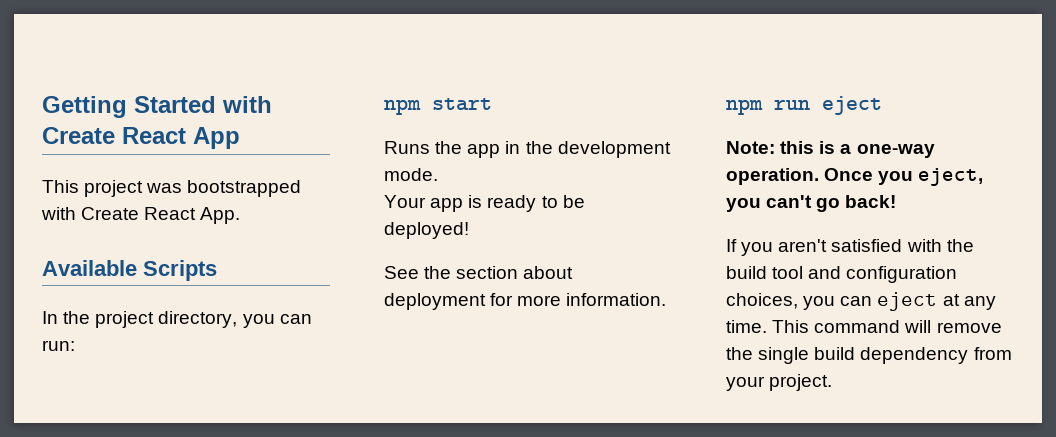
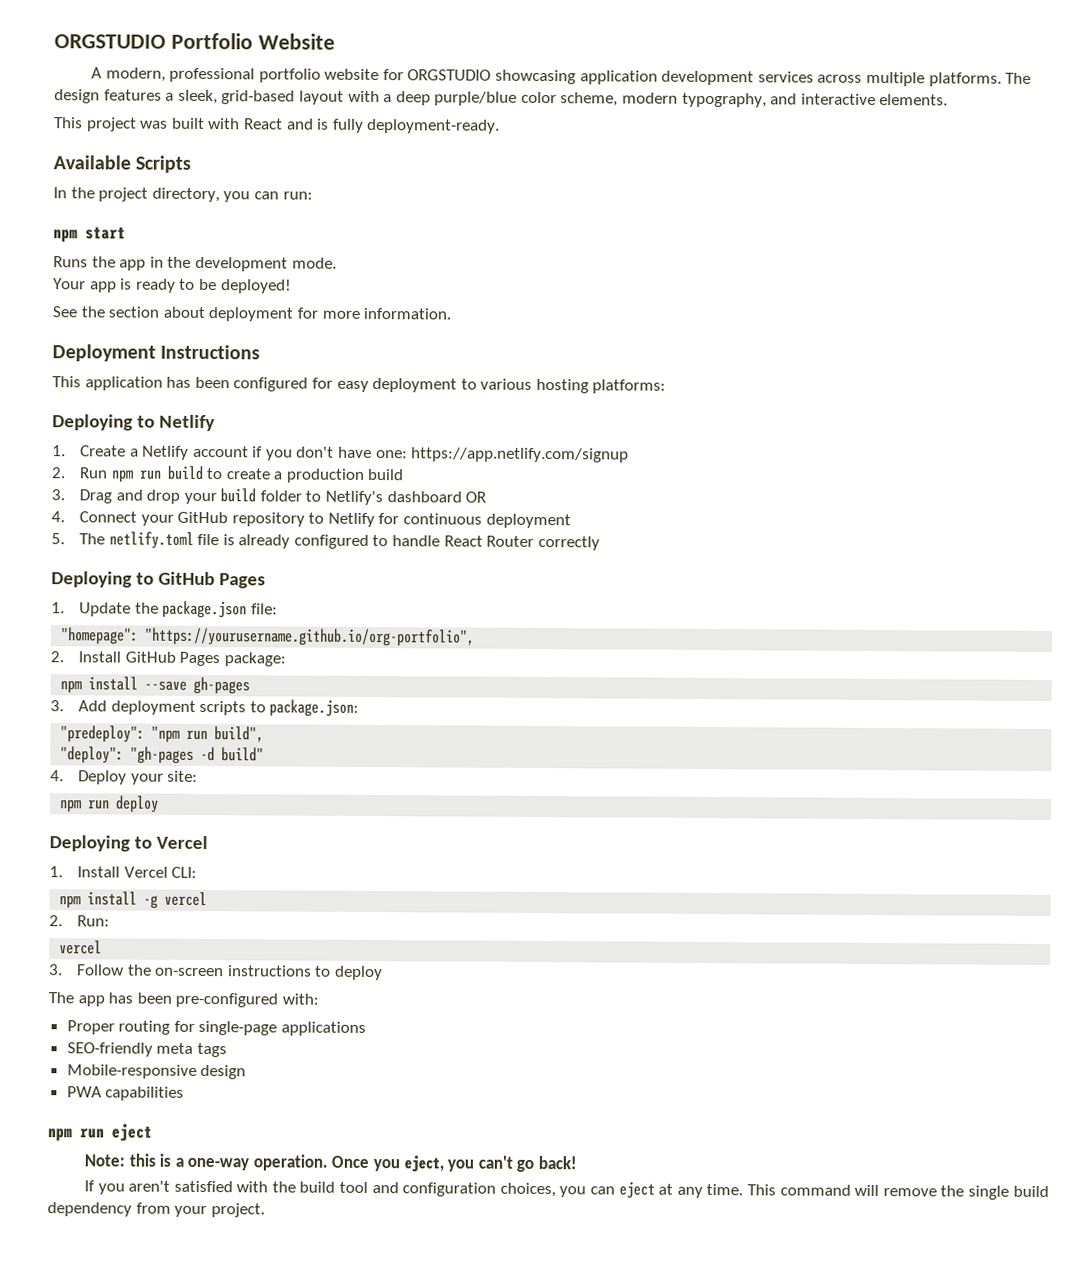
- Getting Started with Create React App
- This project was bootstrapped with Create React App.
+ ORGSTUDIO Portfolio Website
+ A modern, professional portfolio website for ORGSTUDIO showcasing application development services across multiple platforms. The design features a sleek, grid-based layout with a deep purple/blue color scheme, modern typography, and interactive elements.
+ This project was built with React and is fully deployment-ready.
+ Deployment Instructions
+ This application has been configured for easy deployment to various hosting platforms:
+ Deploying to Netlify
+ 1. Create a Netlify account if you don't have one: https://app.netlify.com/signup
+ 2. Run npm run build to create a production build
+ 3. Drag and drop your build folder to Netlify's dashboard OR
+ 4. Connect your GitHub repository to Netlify for continuous deployment
+ 5. The netlify.toml file is already configured to handle React Router correctly
+ Deploying to GitHub Pages
+ 1. Update the package.json file:
+ "homepage": "https://yourusername.github.io/org-portfolio",
+ 2. Install GitHub Pages package:
+ npm install --save gh-pages
+ 3. Add deployment scripts to package.json:
+ "predeploy": "npm run build",
+ "deploy": "gh-pages -d build"
+ 4. Deploy your site:
+ npm run deploy
+ Deploying to Vercel
+ 1. Install Vercel CLI:
+ npm install -g vercel
+ 2. Run:
+ vercel
+ 3. Follow the on-screen instructions to deploy
+ The app has been pre-configured with:
+ Proper routing for single-page applications
+ SEO-friendly meta tags
+ Mobile-responsive design
+ PWA capabilities

